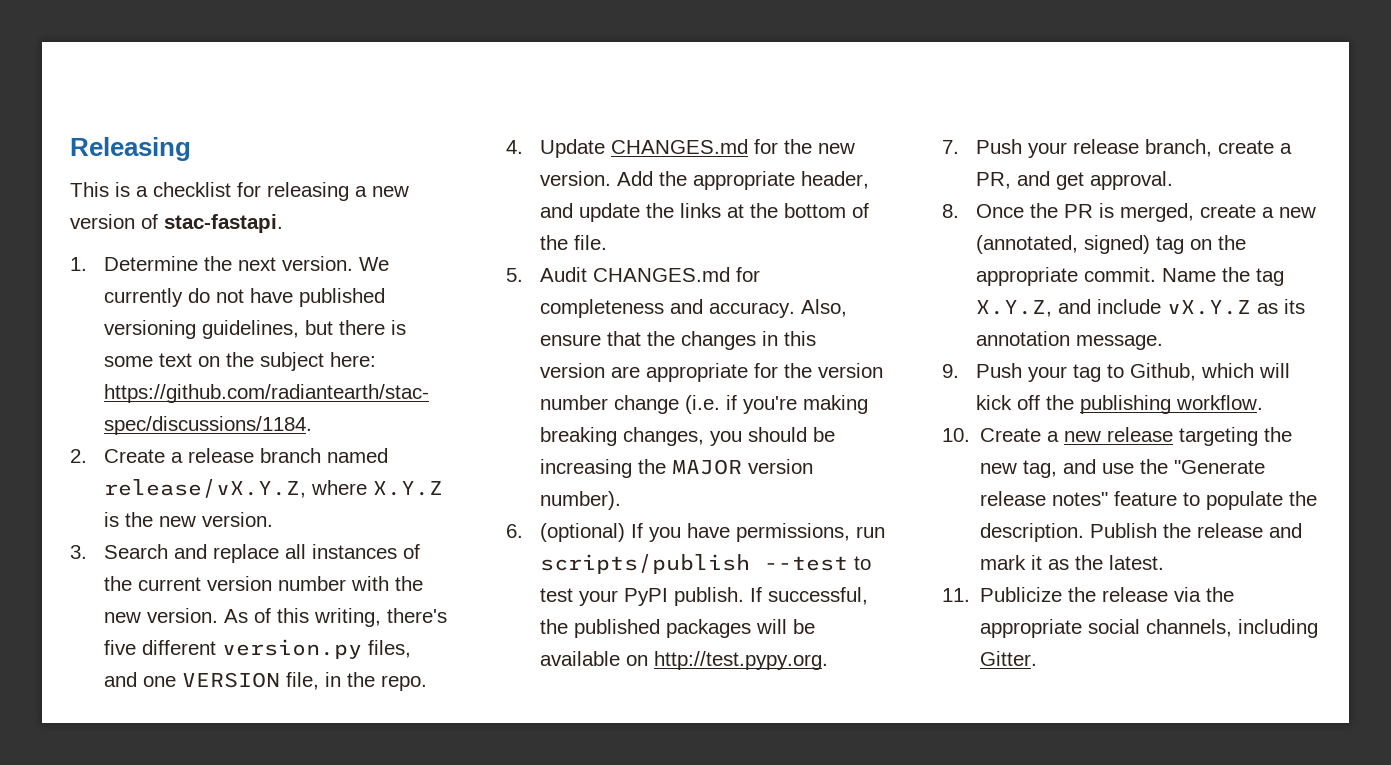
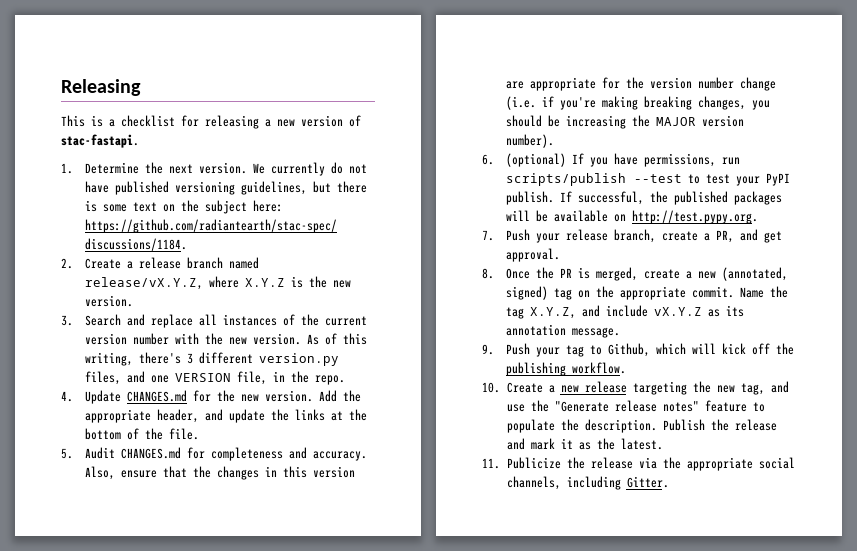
- As of this writing, there's five different version.py files, and one VERSION file, in the repo.
+ As of this writing, there's 3 different version.py files, and one VERSION file, in the repo.

